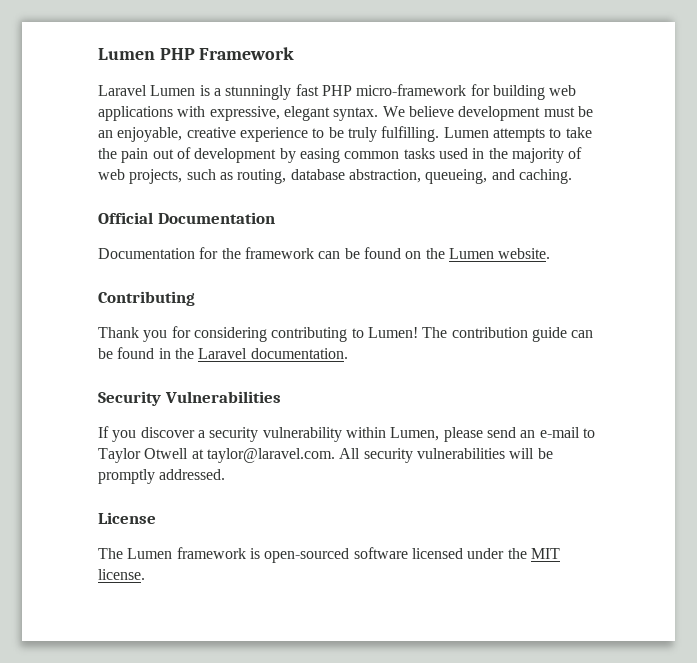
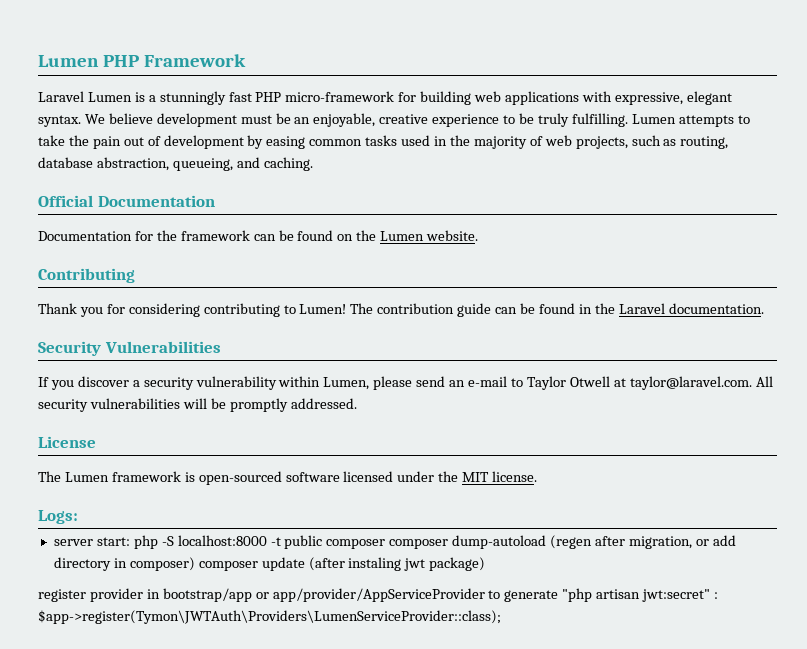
+ Logs:
+ server start: php -S localhost:8000 -t public composer composer dump-autoload (regen after migration, or add directory in composer) composer update (after instaling jwt package)
+ register provider in bootstrap/app or app/provider/AppServiceProvider to generate "php artisan jwt:secret" : $app->register(Tymon\JWTAuth\Providers\LumenServiceProvider::class);

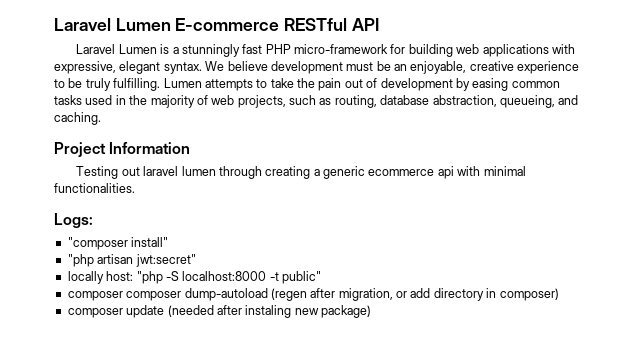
- Lumen PHP Framework
+ Laravel Lumen E-commerce RESTful API
- Official Documentation
- Documentation for the framework can be found on the Lumen website.
- Contributing
- Thank you for considering contributing to Lumen! The contribution guide can be found in the Laravel documentation.
- Security Vulnerabilities
- If you discover a security vulnerability within Lumen, please send an e-mail to Taylor Otwell at taylor@laravel.com. All security vulnerabilities will be promptly addressed.
- License
- The Lumen framework is open-sourced software licensed under the MIT license.
+ Project Information
+ Testing out laravel lumen through creating a generic ecommerce api with minimal functionalities.
  Logs:
- server start: php -S localhost:8000 -t public composer composer dump-autoload (regen after migration, or add directory in composer) composer update (after instaling jwt package)
- register provider in bootstrap/app or app/provider/AppServiceProvider to generate "php artisan jwt:secret" : $app->register(Tymon\JWTAuth\Providers\LumenServiceProvider::class);
+ "composer install"
+ "php artisan jwt:secret"
+ locally host: "php -S localhost:8000 -t public"
+ composer composer dump-autoload (regen after migration, or add directory in composer)
+ composer update (needed after instaling new package)

